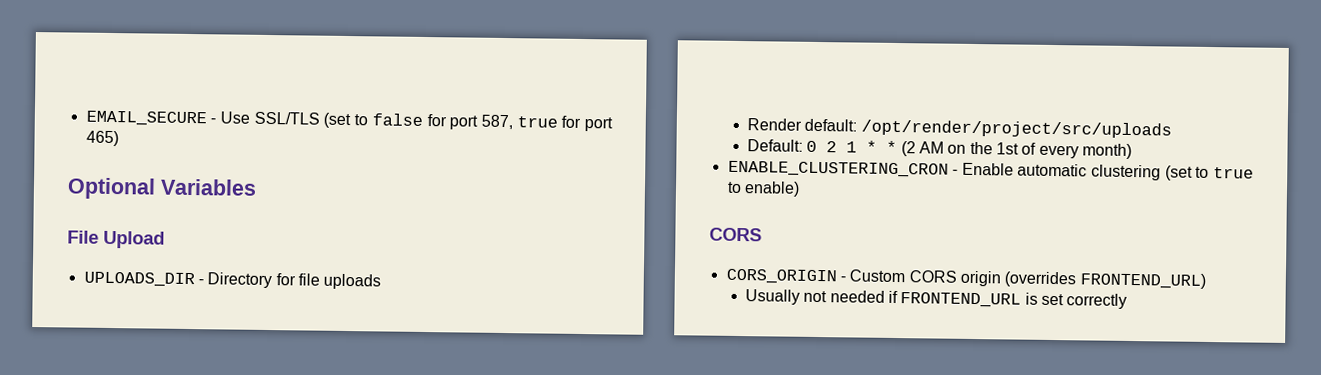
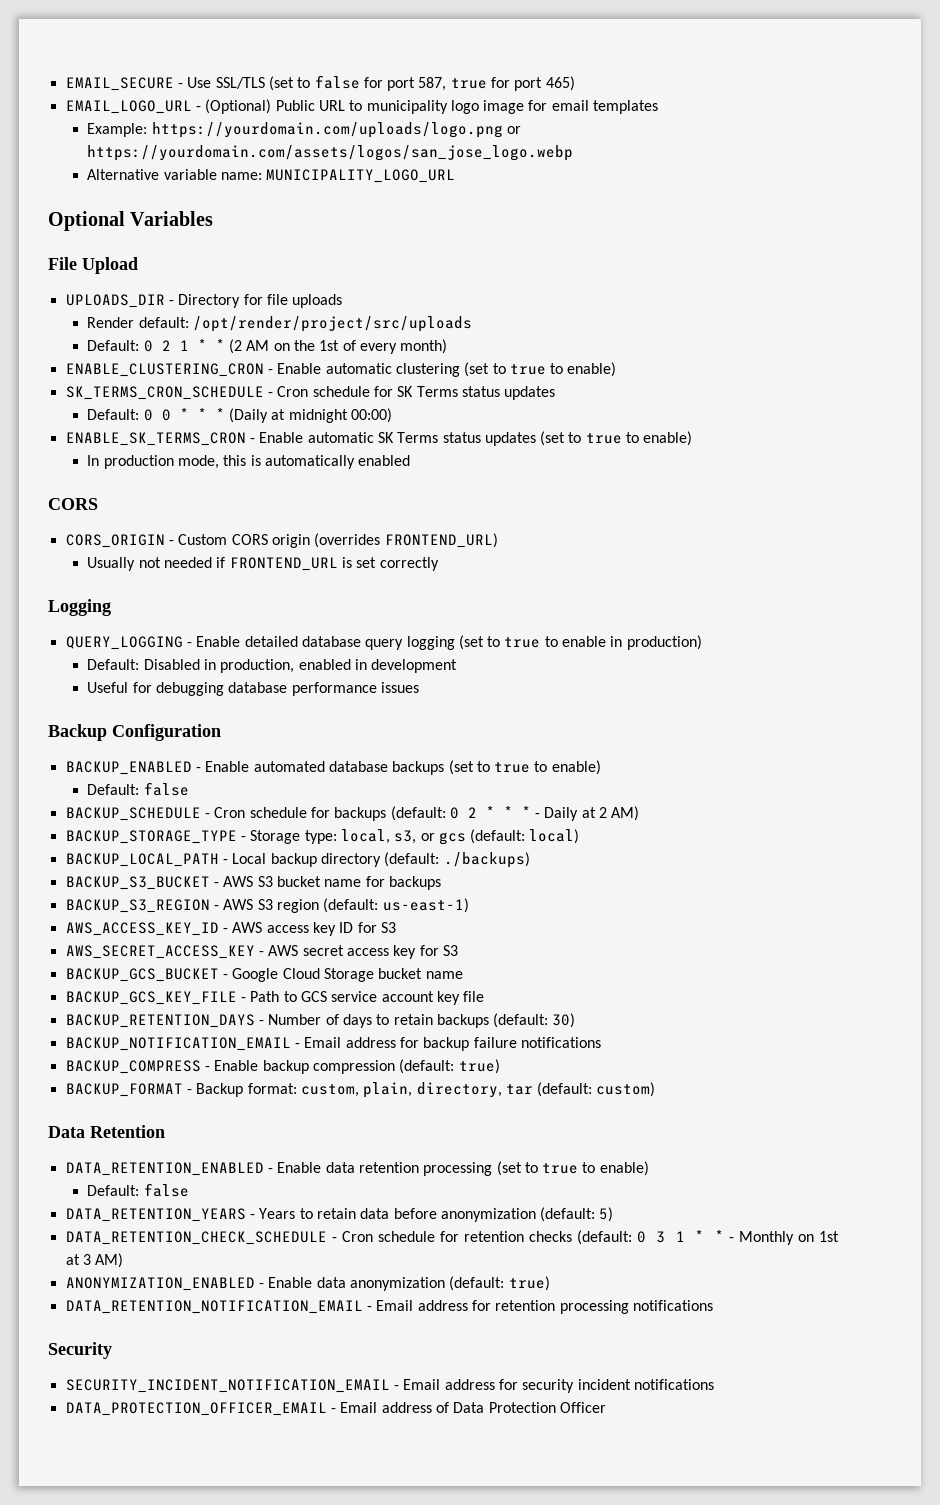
+ EMAIL_LOGO_URL - (Optional) Public URL to municipality logo image for email templates
+ Example: https://yourdomain.com/uploads/logo.png or https://yourdomain.com/assets/logos/san_jose_logo.webp
+ Alternative variable name: MUNICIPALITY_LOGO_URL
+ SK_TERMS_CRON_SCHEDULE - Cron schedule for SK Terms status updates
+ Default: 0 0 * * * (Daily at midnight 00:00)
+ ENABLE_SK_TERMS_CRON - Enable automatic SK Terms status updates (set to true to enable)
+ In production mode, this is automatically enabled
+ Logging
+ QUERY_LOGGING - Enable detailed database query logging (set to true to enable in production)
+ Default: Disabled in production, enabled in development
+ Useful for debugging database performance issues
+ Backup Configuration
+ BACKUP_ENABLED - Enable automated database backups (set to true to enable)
+ Default: false
+ BACKUP_SCHEDULE - Cron schedule for backups (default: 0 2 * * * - Daily at 2 AM)
+ BACKUP_STORAGE_TYPE - Storage type: local, s3, or gcs (default: local)
+ BACKUP_LOCAL_PATH - Local backup directory (default: ./backups)
+ BACKUP_S3_BUCKET - AWS S3 bucket name for backups
+ BACKUP_S3_REGION - AWS S3 region (default: us-east-1)
+ AWS_ACCESS_KEY_ID - AWS access key ID for S3
+ AWS_SECRET_ACCESS_KEY - AWS secret access key for S3
+ BACKUP_GCS_BUCKET - Google Cloud Storage bucket name
+ BACKUP_GCS_KEY_FILE - Path to GCS service account key file
+ BACKUP_RETENTION_DAYS - Number of days to retain backups (default: 30)
+ BACKUP_NOTIFICATION_EMAIL - Email address for backup failure notifications
+ BACKUP_COMPRESS - Enable backup compression (default: true)
+ BACKUP_FORMAT - Backup format: custom, plain, directory, tar (default: custom)
+ Data Retention
+ DATA_RETENTION_ENABLED - Enable data retention processing (set to true to enable)
+ Default: false
+ DATA_RETENTION_YEARS - Years to retain data before anonymization (default: 5)
+ DATA_RETENTION_CHECK_SCHEDULE - Cron schedule for retention checks (default: 0 3 1 * * - Monthly on 1st at 3 AM)
+ ANONYMIZATION_ENABLED - Enable data anonymization (default: true)
+ DATA_RETENTION_NOTIFICATION_EMAIL - Email address for retention processing notifications
+ Security
+ SECURITY_INCIDENT_NOTIFICATION_EMAIL - Email address for security incident notifications
+ DATA_PROTECTION_OFFICER_EMAIL - Email address of Data Protection Officer

